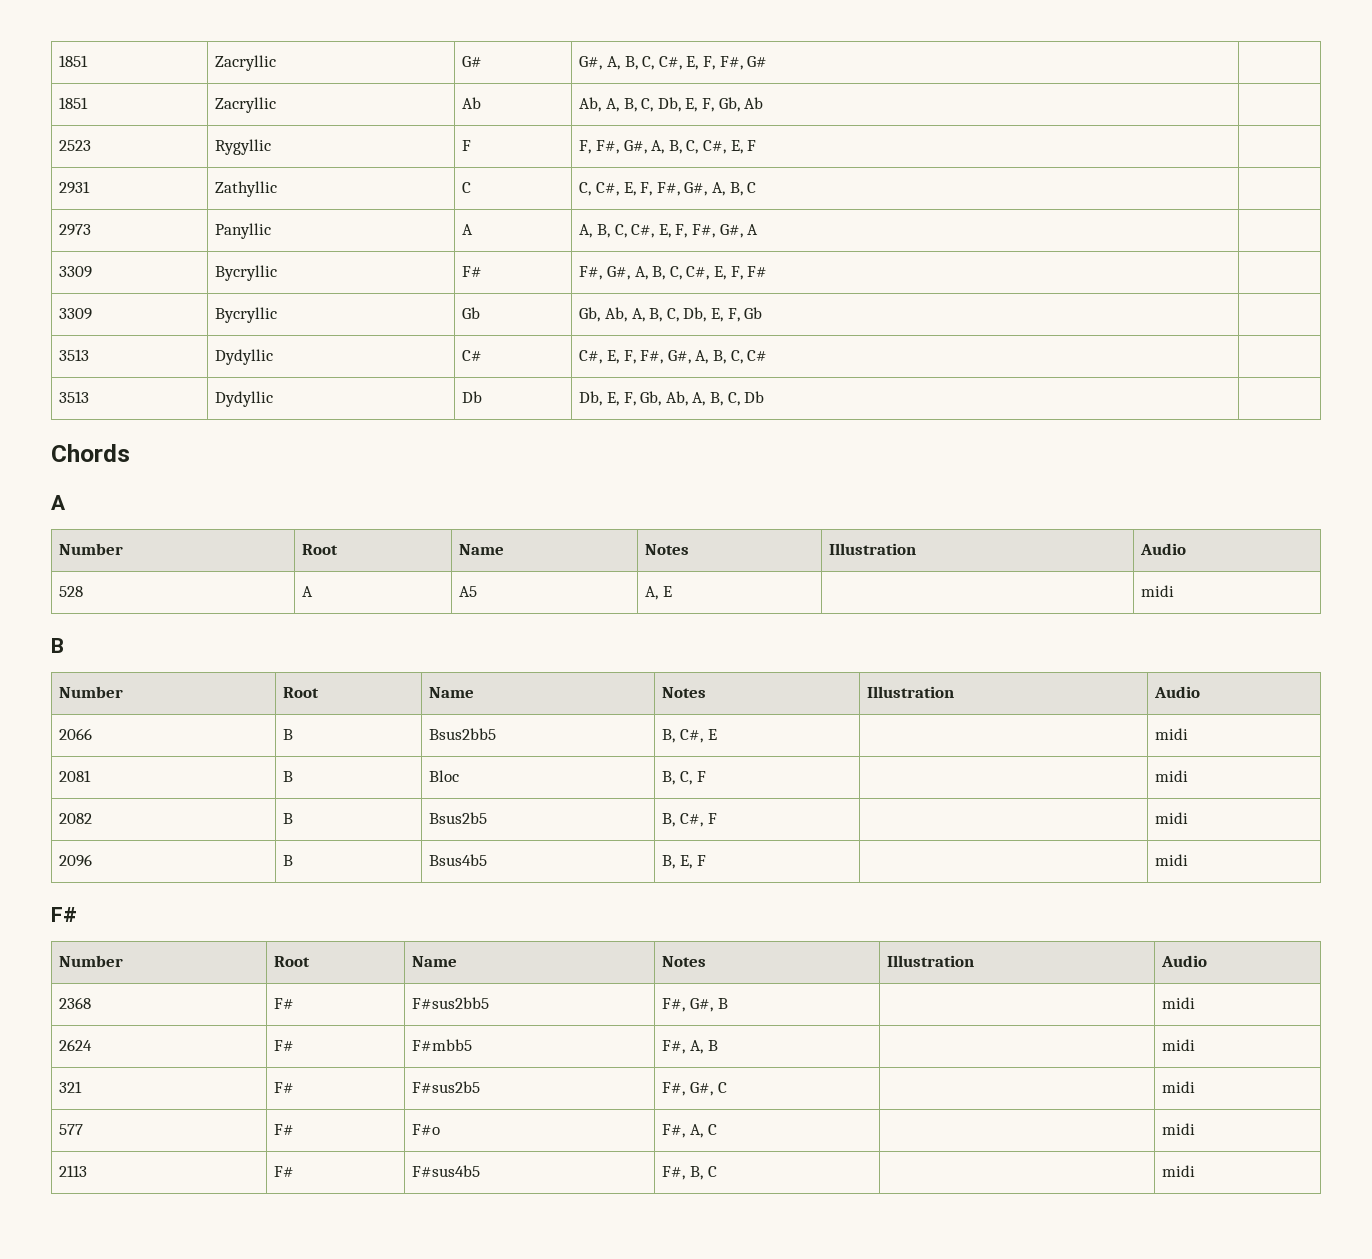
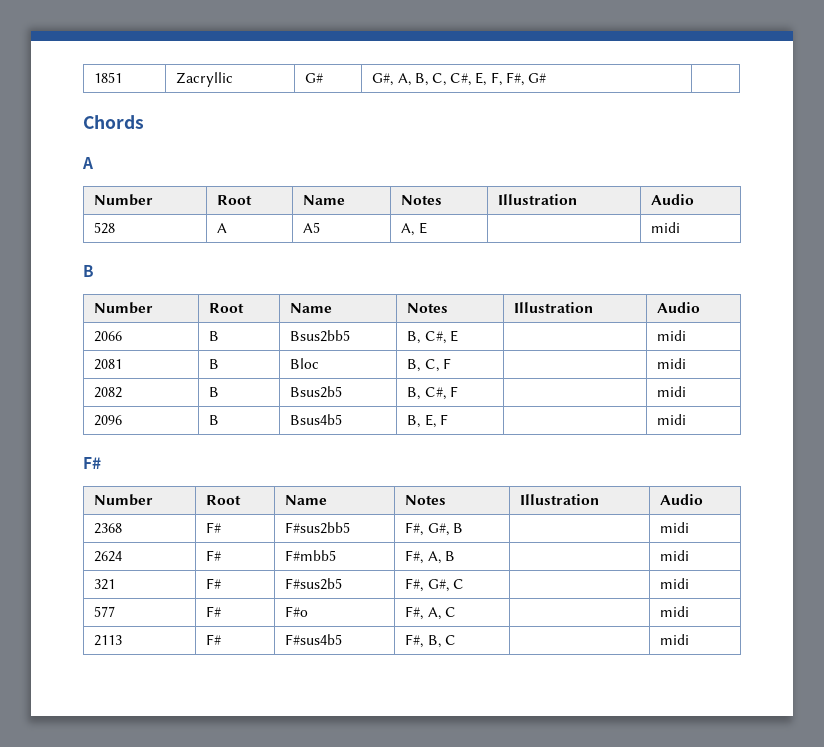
- 1851 | Zacryllic | Ab | Ab, A, B, C, Db, E, F, Gb, Ab |
- 2523 | Rygyllic | F | F, F#, G#, A, B, C, C#, E, F |
- 2931 | Zathyllic | C | C, C#, E, F, F#, G#, A, B, C |
- 2973 | Panyllic | A | A, B, C, C#, E, F, F#, G#, A |
- 3309 | Bycryllic | F# | F#, G#, A, B, C, C#, E, F, F# |
- 3309 | Bycryllic | Gb | Gb, Ab, A, B, C, Db, E, F, Gb |
- 3513 | Dydyllic | C# | C#, E, F, F#, G#, A, B, C, C# |
- 3513 | Dydyllic | Db | Db, E, F, Gb, Ab, A, B, C, Db |

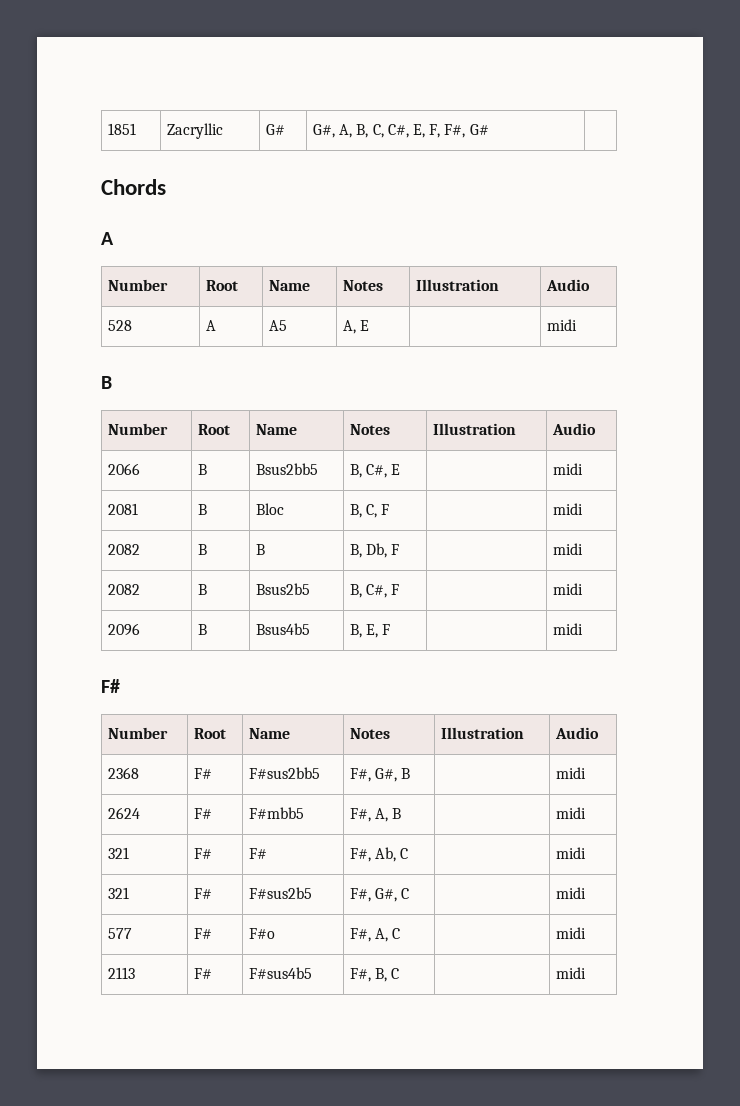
+ 2082 | B | B | B, Db, F | | midi
+ 321 | F# | F# | F#, Ab, C | | midi

